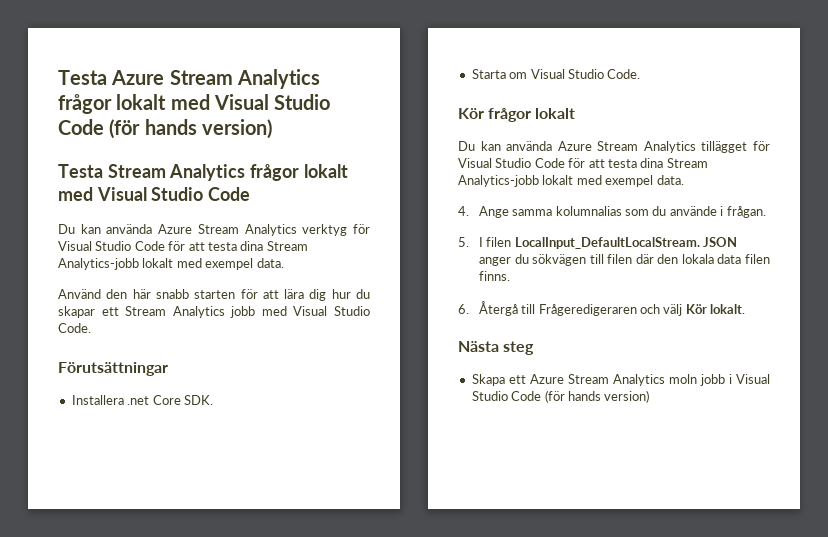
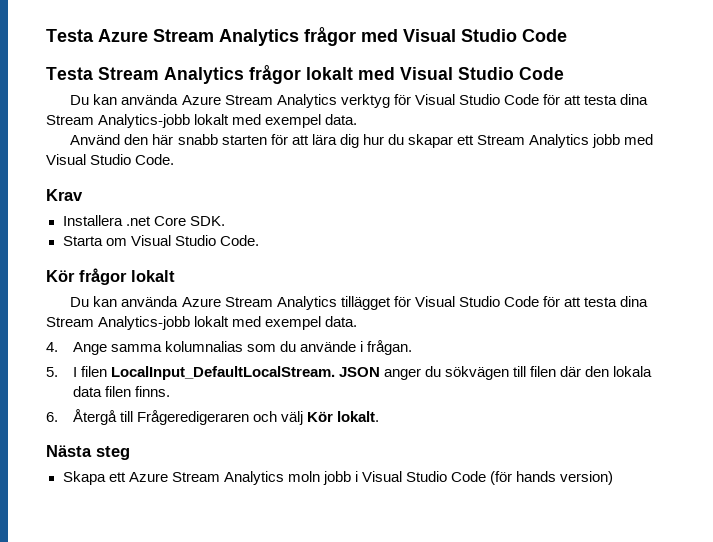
- Testa Azure Stream Analytics frågor lokalt med Visual Studio Code (för hands version)
+ Testa Azure Stream Analytics frågor med Visual Studio Code
- Förutsättningar
+ Krav

